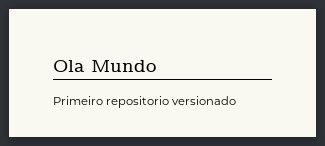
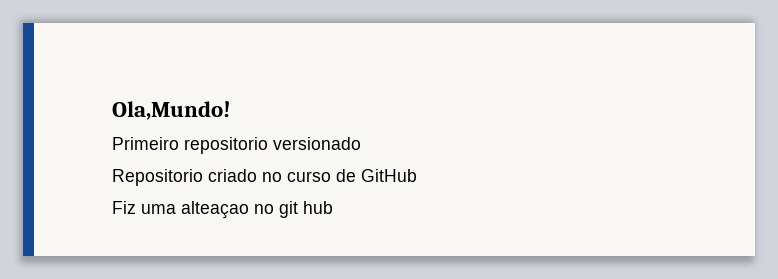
- Ola Mundo
+ Ola,Mundo!
+ Repositorio criado no curso de GitHub
+ Fiz uma alteaçao no git hub

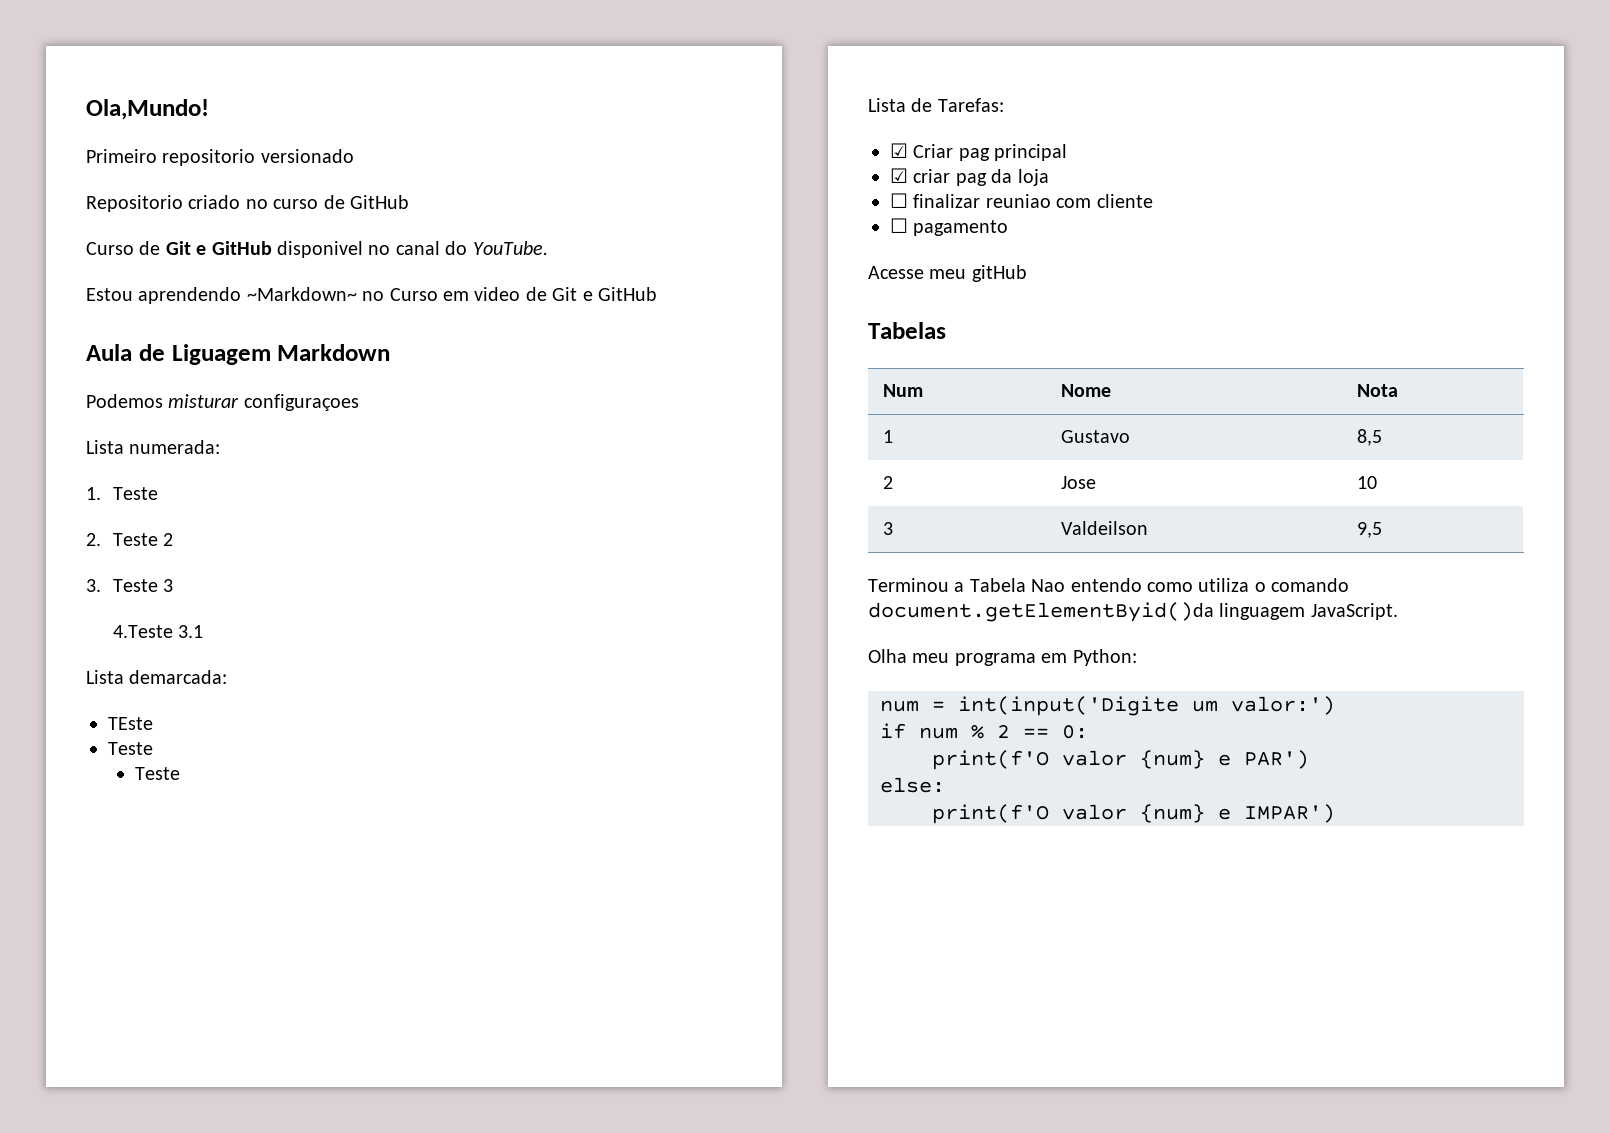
- Fiz uma alteaçao no git hub
+ Curso de Git e GitHub disponivel no canal do YouTube.
+ Estou aprendendo ~Markdown~ no Curso em video de Git e GitHub
+ Aula de Liguagem Markdown
+ Podemos misturar configuraçoes
+ Lista numerada:
+ 1. Teste
+ 2. Teste 2
+ 3. Teste 3
+ 4.Teste 3.1
+ Lista demarcada:
+ TEste
+ Teste
+ Teste
+ Lista de Tarefas:
+ ☑ Criar pag principal
+ ☑ criar pag da loja
+ ☐ finalizar reuniao com cliente
+ ☐ pagamento
+ Acesse meu gitHub
+ Tabelas
+ Num | Nome | Nota
+ 1 | Gustavo | 8,5
+ 2 | Jose | 10
+ 3 | Valdeilson | 9,5
+ Terminou a Tabela Nao entendo como utiliza o comando document.getElementByid()da linguagem JavaScript.
+ Olha meu programa em Python:
+ num = int(input('Digite um valor:')
+ if num % 2 == 0:
+ print(f'O valor {num} e PAR')
+ else:
+ print(f'O valor {num} e IMPAR')

